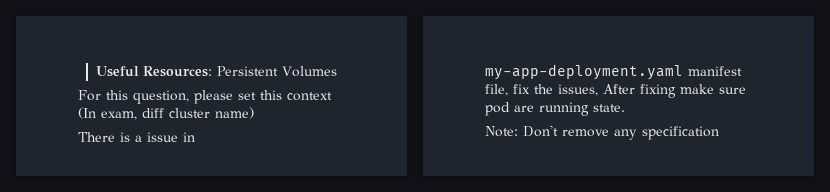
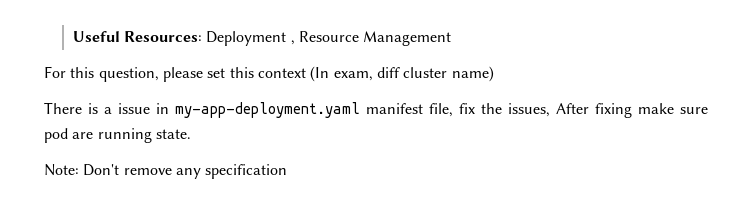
- Useful Resources: Persistent Volumes
+ Useful Resources: Deployment , Resource Management

